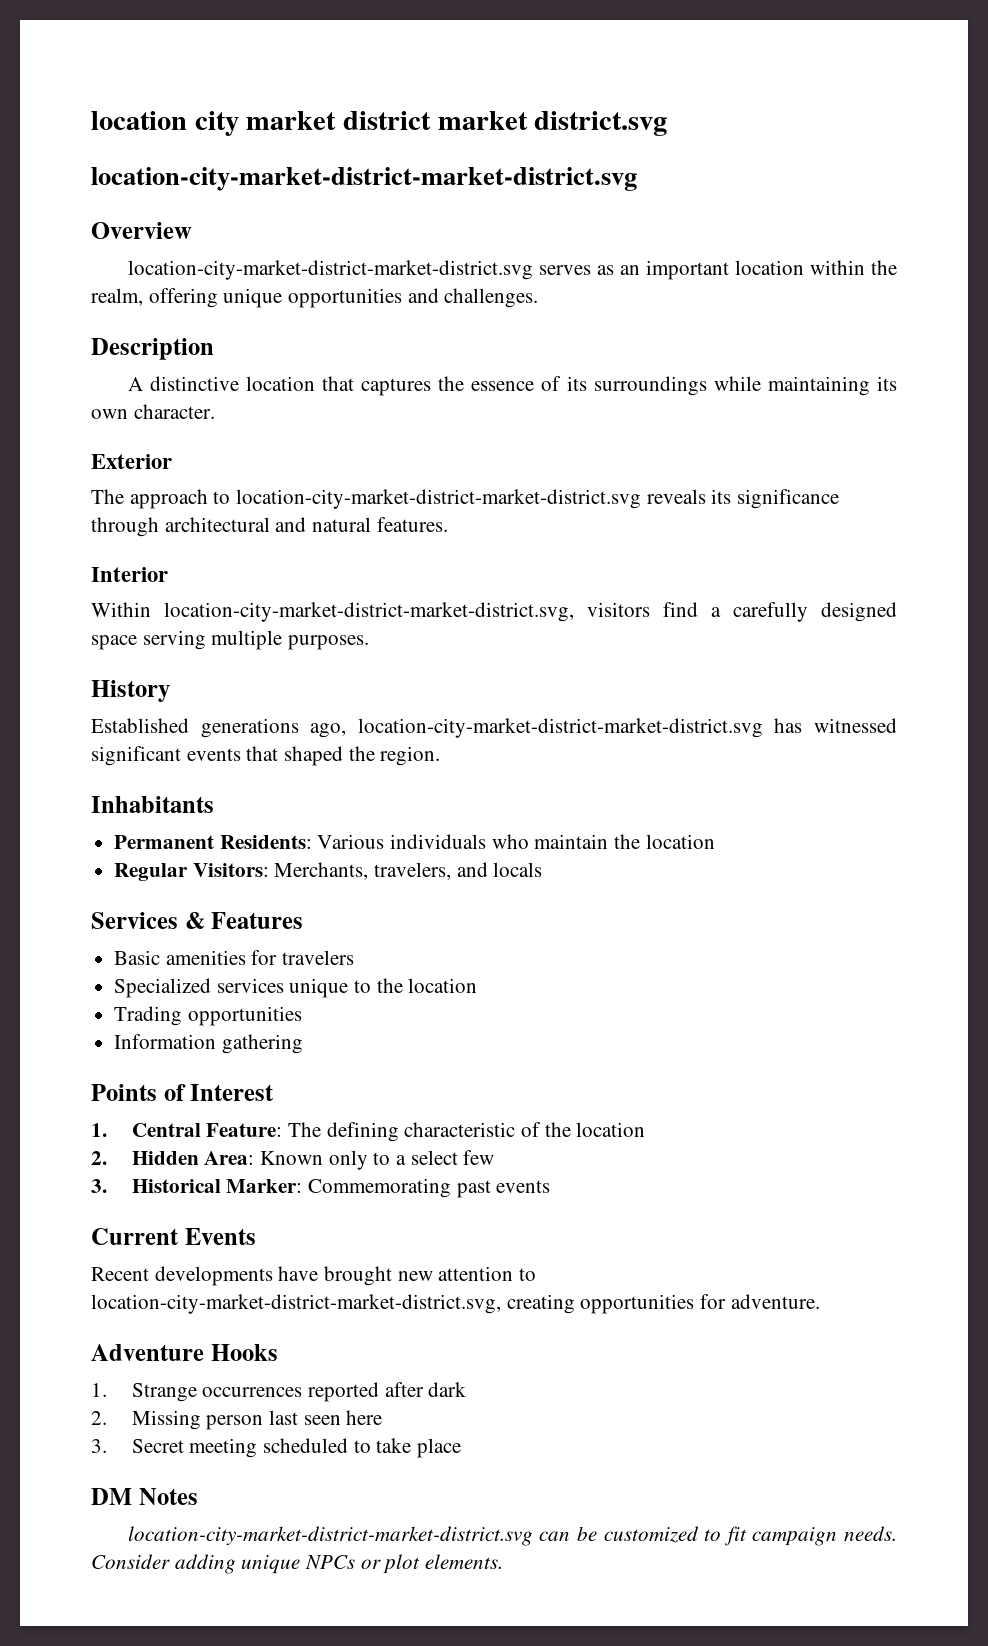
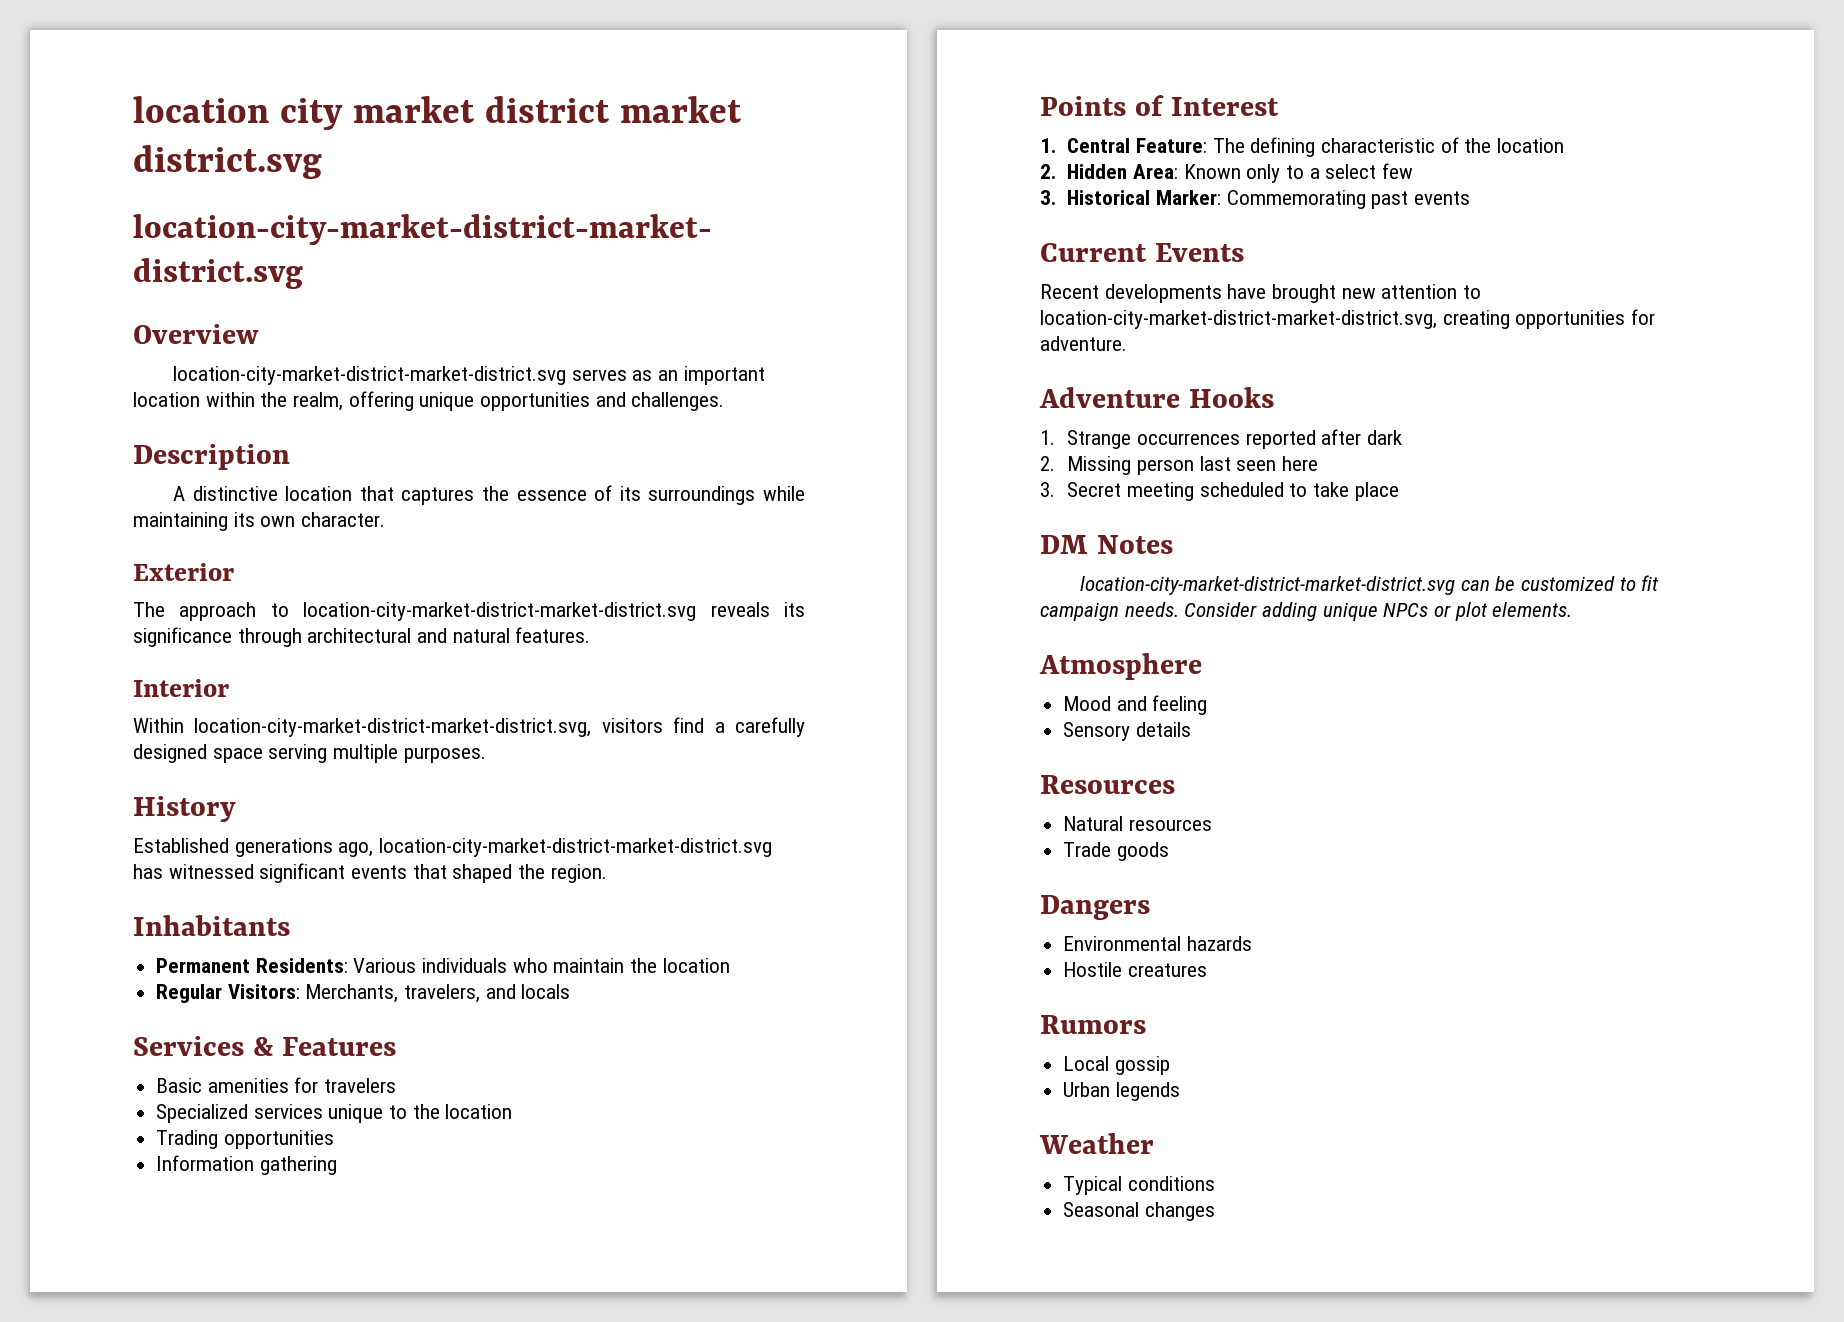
+ Atmosphere
+ Mood and feeling
+ Sensory details
+ Resources
+ Natural resources
+ Trade goods
+ Dangers
+ Environmental hazards
+ Hostile creatures
+ Rumors
+ Local gossip
+ Urban legends
+ Weather
+ Typical conditions
+ Seasonal changes

